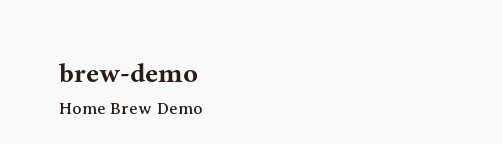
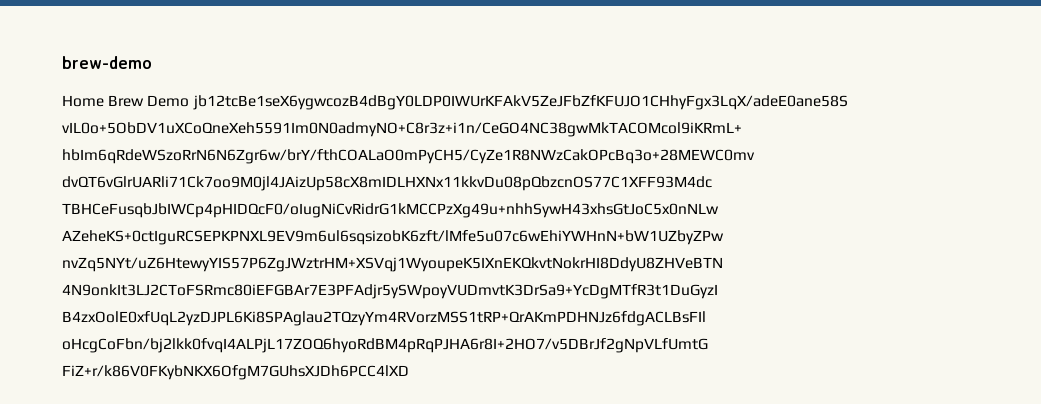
- Home Brew Demo
+ Home Brew Demo jb12tcBe1seX6ygwcozB4dBgY0LDP0IWUrKFAkV5ZeJFbZfKFUJO1CHhyFgx3LqX/adeE0ane58S vIL0o+5ObDV1uXCoQneXeh5591Im0N0admyNO+C8r3z+i1n/CeGO4NC38gwMkTACOMcol9iKRmL+ hbIm6qRdeWSzoRrN6N6Zgr6w/brY/fthCOALaO0mPyCH5/CyZe1R8NWzCakOPcBq3o+28MEWC0mv dvQT6vGlrUARli71Ck7oo9M0jl4JAizUp58cX8mIDLHXNx11kkvDu08pQbzcnOS77C1XFF93M4dc TBHCeFusqbJbIWCp4pHIDQcF0/oIugNiCvRidrG1kMCCPzXg49u+nhhSywH43xhsGtJoC5x0nNLw AZeheKS+0ctIguRCSEPKPNXL9EV9m6ul6sqsizobK6zft/lMfe5u07c6wEhiYWHnN+bW1UZbyZPw nvZq5NYt/uZ6HtewyYIS57P6ZgJWztrHM+XSVqj1WyoupeK5IXnEKQkvtNokrHI8DdyU8ZHVeBTN 4N9onkIt3LJ2CToFSRmc80iEFGBAr7E3PFAdjr5ySWpoyVUDmvtK3DrSa9+YcDgMTfR3t1DuGyzI B4zxOolE0xfUqL2yzDJPL6Ki8SPAglau2TQzyYm4RVorzMSS1tRP+QrAKmPDHNJz6fdgACLBsFIl oHcgCoFbn/bj2lkk0fvqI4ALPjL17ZOQ6hyoRdBM4pRqPJHA6r8I+2HO7/v5DBrJf2gNpVLfUmtG FiZ+r/k86V0FKybNKX6OfgM7GUhsXJDh6PCC4lXD

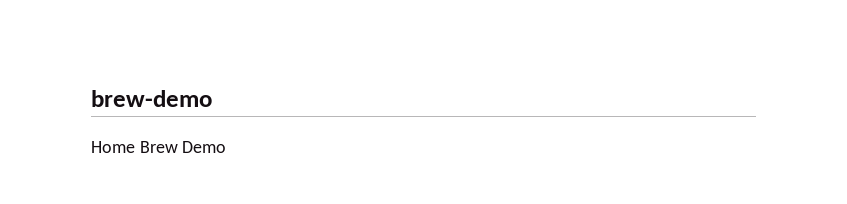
- Home Brew Demo jb12tcBe1seX6ygwcozB4dBgY0LDP0IWUrKFAkV5ZeJFbZfKFUJO1CHhyFgx3LqX/adeE0ane58S vIL0o+5ObDV1uXCoQneXeh5591Im0N0admyNO+C8r3z+i1n/CeGO4NC38gwMkTACOMcol9iKRmL+ hbIm6qRdeWSzoRrN6N6Zgr6w/brY/fthCOALaO0mPyCH5/CyZe1R8NWzCakOPcBq3o+28MEWC0mv dvQT6vGlrUARli71Ck7oo9M0jl4JAizUp58cX8mIDLHXNx11kkvDu08pQbzcnOS77C1XFF93M4dc TBHCeFusqbJbIWCp4pHIDQcF0/oIugNiCvRidrG1kMCCPzXg49u+nhhSywH43xhsGtJoC5x0nNLw AZeheKS+0ctIguRCSEPKPNXL9EV9m6ul6sqsizobK6zft/lMfe5u07c6wEhiYWHnN+bW1UZbyZPw nvZq5NYt/uZ6HtewyYIS57P6ZgJWztrHM+XSVqj1WyoupeK5IXnEKQkvtNokrHI8DdyU8ZHVeBTN 4N9onkIt3LJ2CToFSRmc80iEFGBAr7E3PFAdjr5ySWpoyVUDmvtK3DrSa9+YcDgMTfR3t1DuGyzI B4zxOolE0xfUqL2yzDJPL6Ki8SPAglau2TQzyYm4RVorzMSS1tRP+QrAKmPDHNJz6fdgACLBsFIl oHcgCoFbn/bj2lkk0fvqI4ALPjL17ZOQ6hyoRdBM4pRqPJHA6r8I+2HO7/v5DBrJf2gNpVLfUmtG FiZ+r/k86V0FKybNKX6OfgM7GUhsXJDh6PCC4lXD
+ Home Brew Demo

